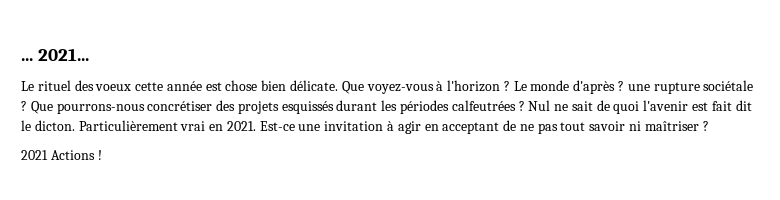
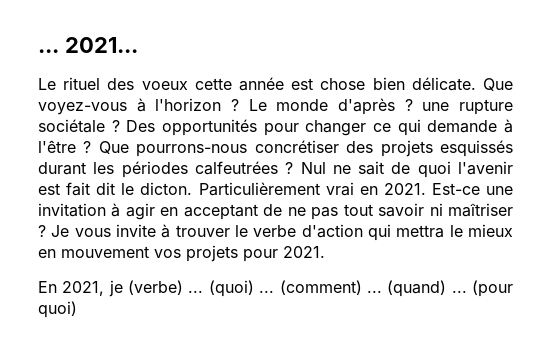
+ Des opportunités pour changer ce qui demande à l'être ?
- Est-ce une invitation à agir en acceptant de ne pas tout savoir ni maîtriser ?
- 2021 Actions !
+ Est-ce une invitation à agir en acceptant de ne pas tout savoir ni maîtriser ? Je vous invite à trouver le verbe d'action qui mettra le mieux en mouvement vos projets pour 2021.
+ En 2021, je (verbe) ... (quoi) ... (comment) ... (quand) ... (pour quoi)

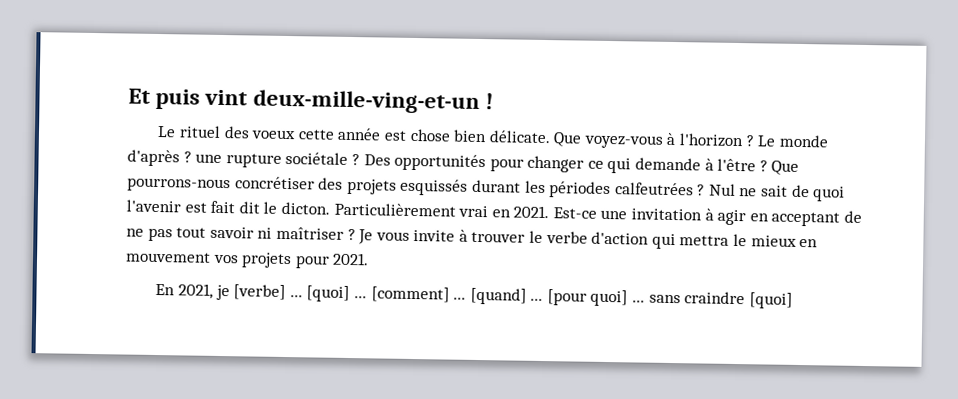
- ... 2021...
+ Et puis vint deux-mille-ving-et-un !
- En 2021, je (verbe) ... (quoi) ... (comment) ... (quand) ... (pour quoi)
+ En 2021, je [verbe] ... [quoi] ... [comment] ... [quand] ... [pour quoi] ... sans craindre [quoi]

